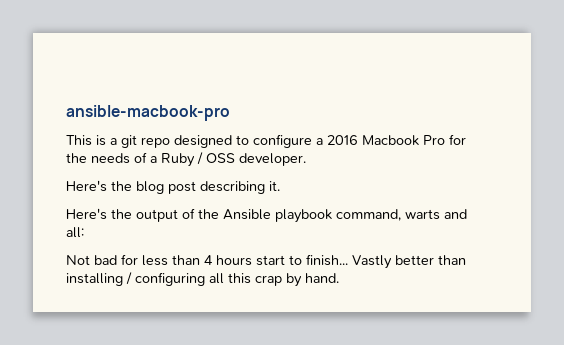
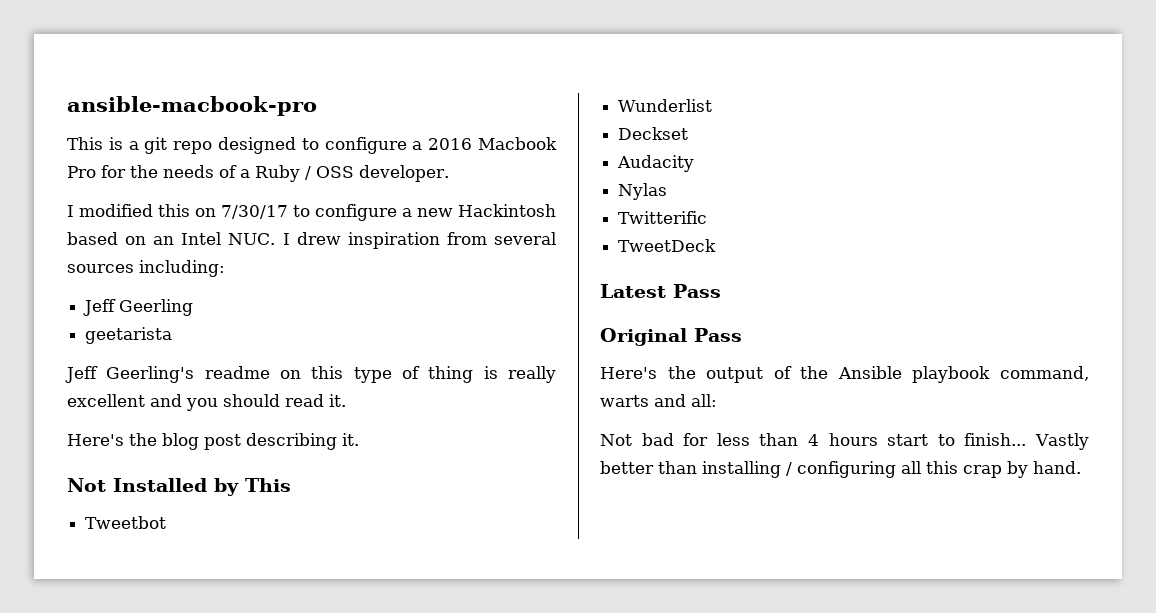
+ I modified this on 7/30/17 to configure a new Hackintosh based on an Intel NUC. I drew inspiration from several sources including:
+ Jeff Geerling
+ geetarista
+ Jeff Geerling's readme on this type of thing is really excellent and you should read it.
+ Not Installed by This
+ Tweetbot
+ Wunderlist
+ Deckset
+ Audacity
+ Nylas
+ Twitterific
+ TweetDeck
+ Latest Pass
+ Original Pass

